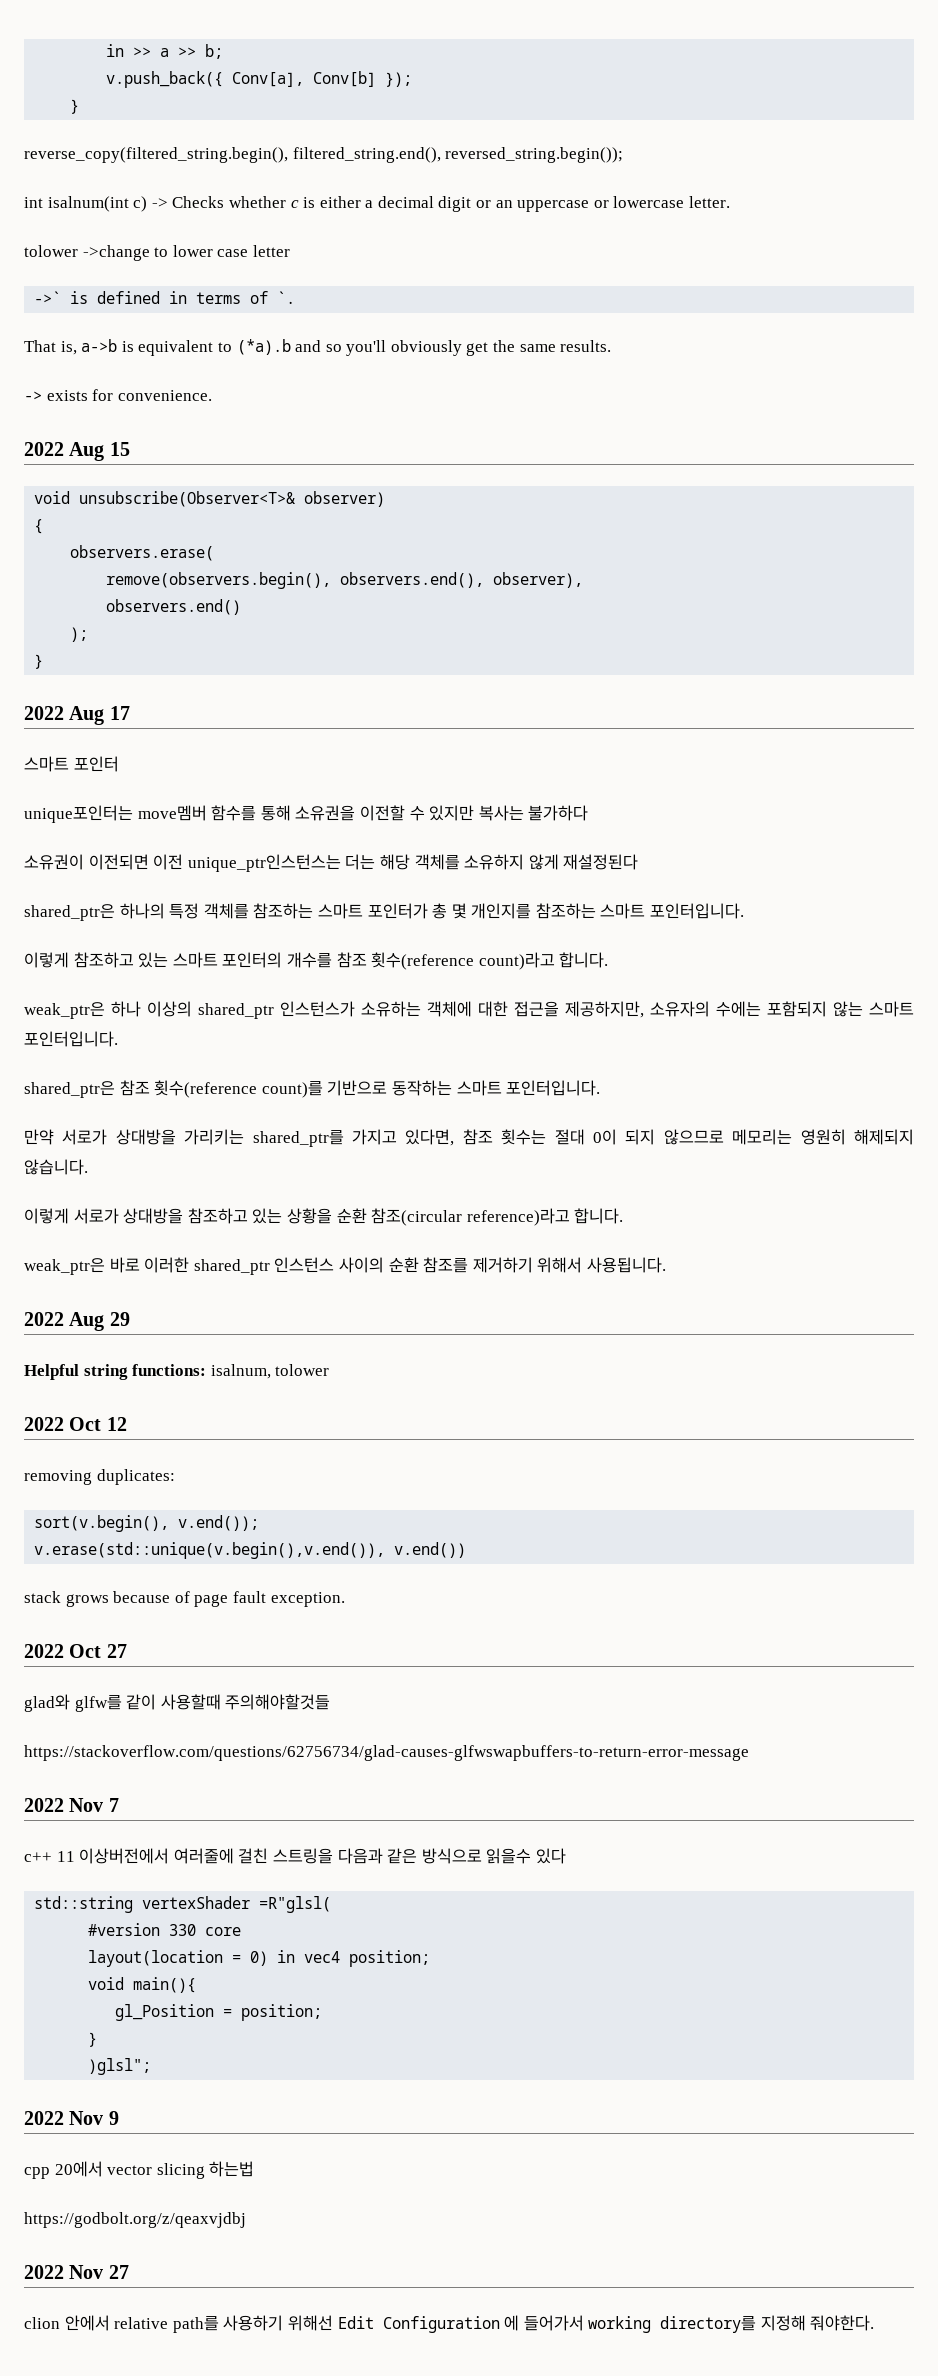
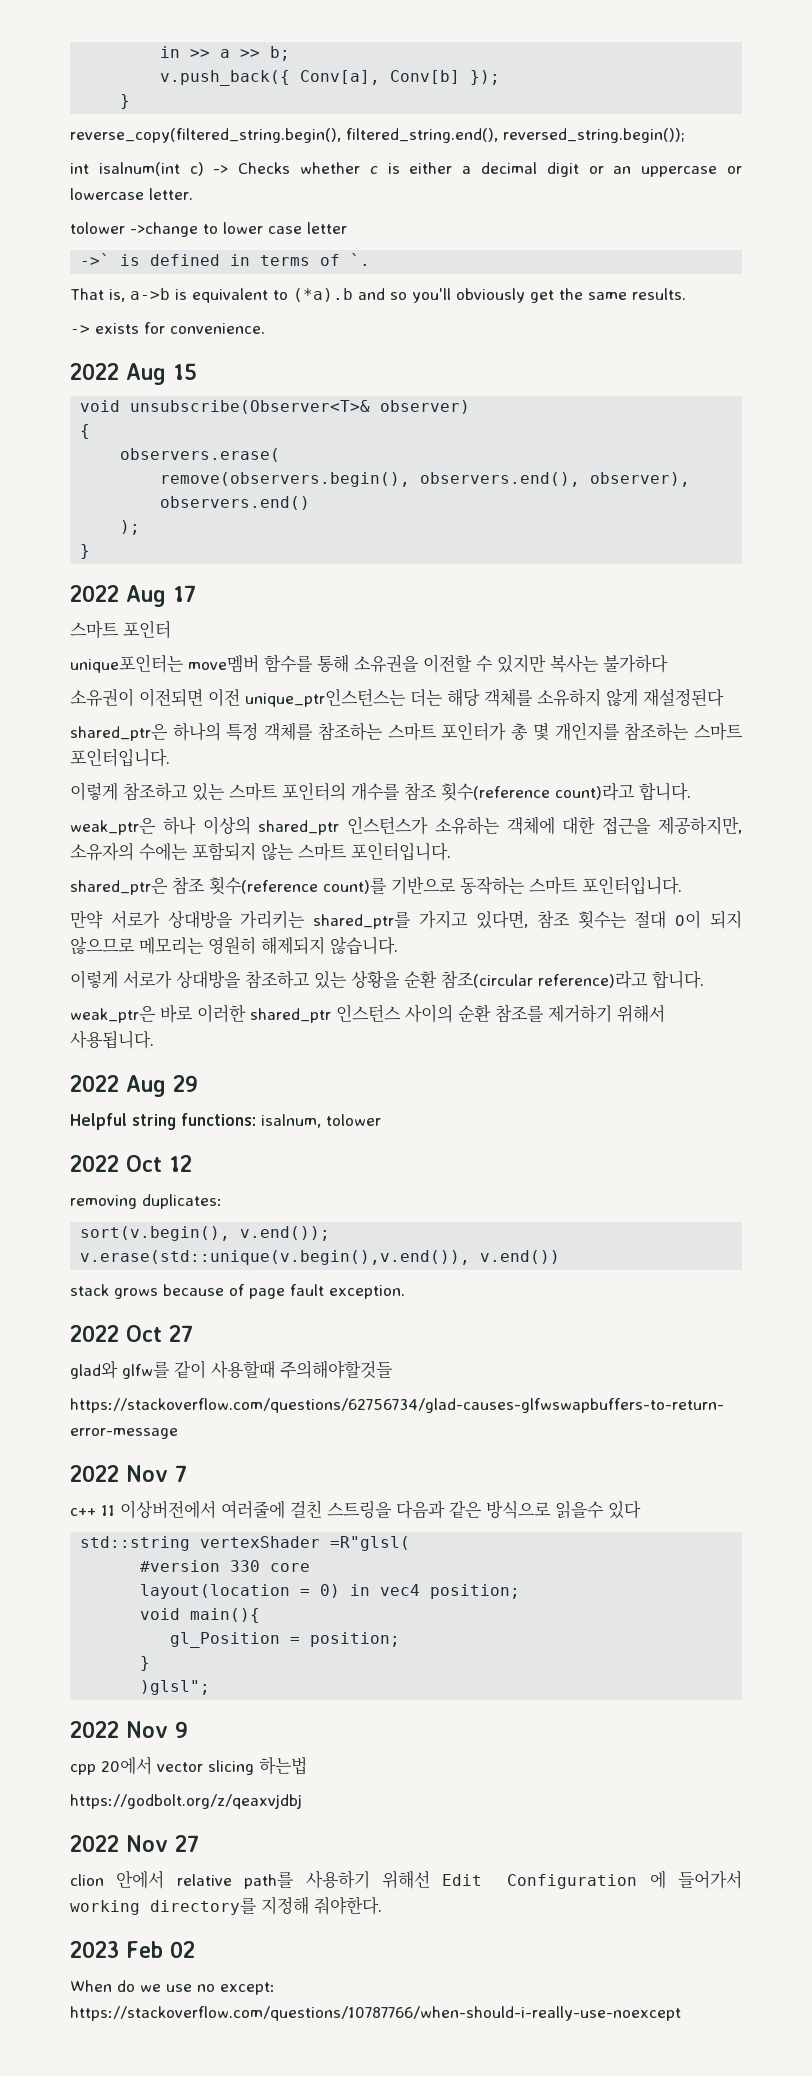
+ 2023 Feb 02
+ When do we use no except: https://stackoverflow.com/questions/10787766/when-should-i-really-use-noexcept

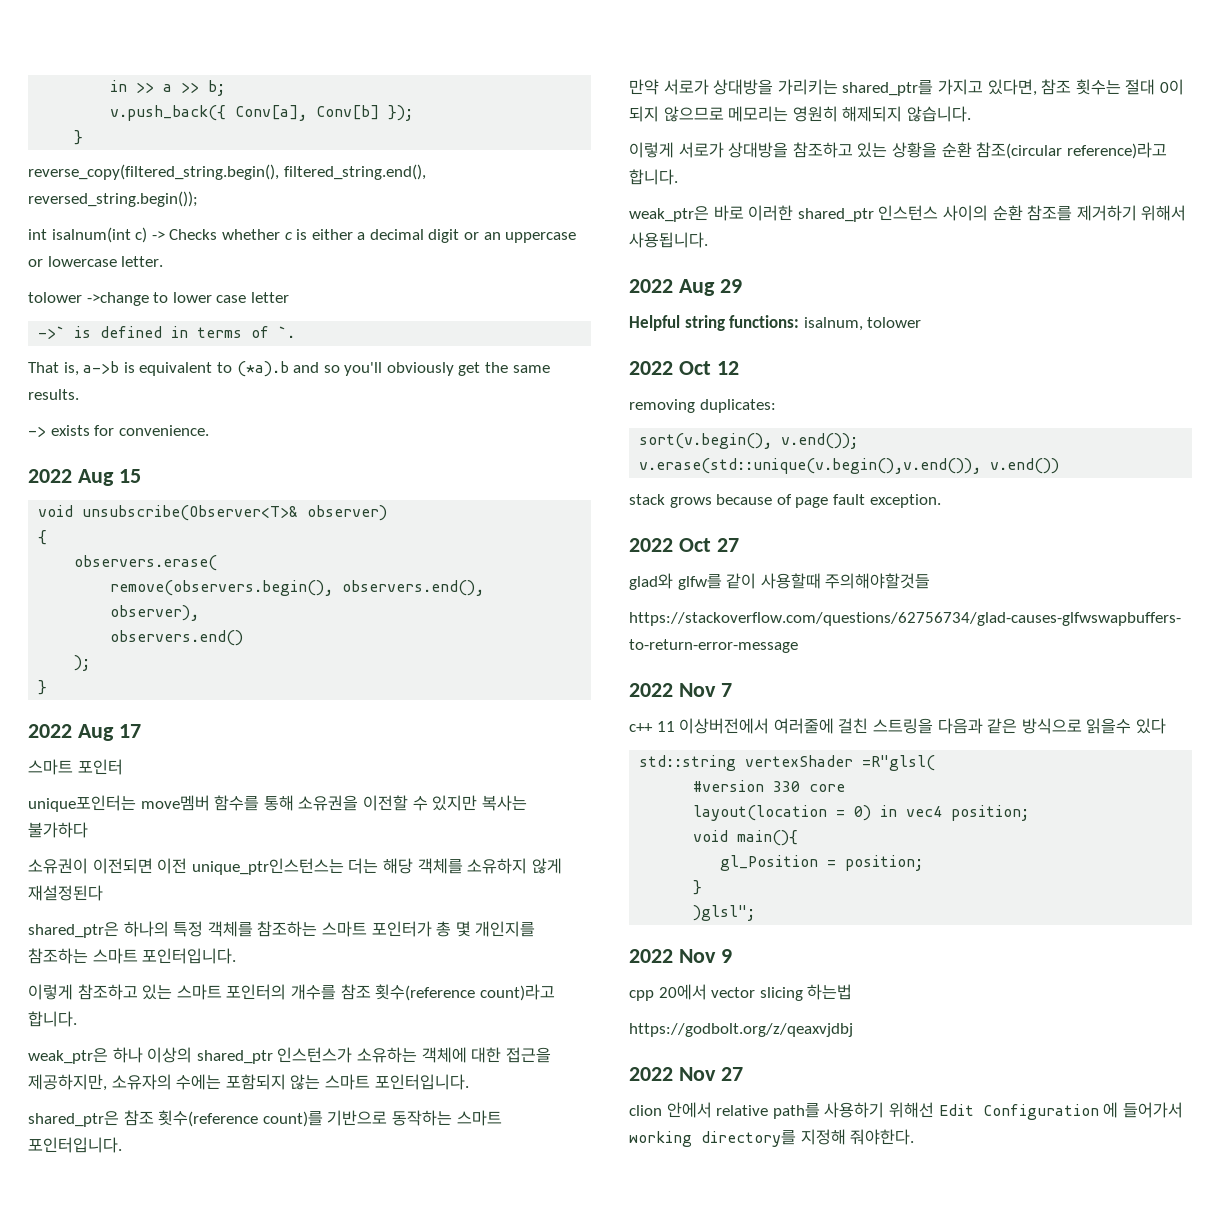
- 2023 Feb 02
- When do we use no except: https://stackoverflow.com/questions/10787766/when-should-i-really-use-noexcept

